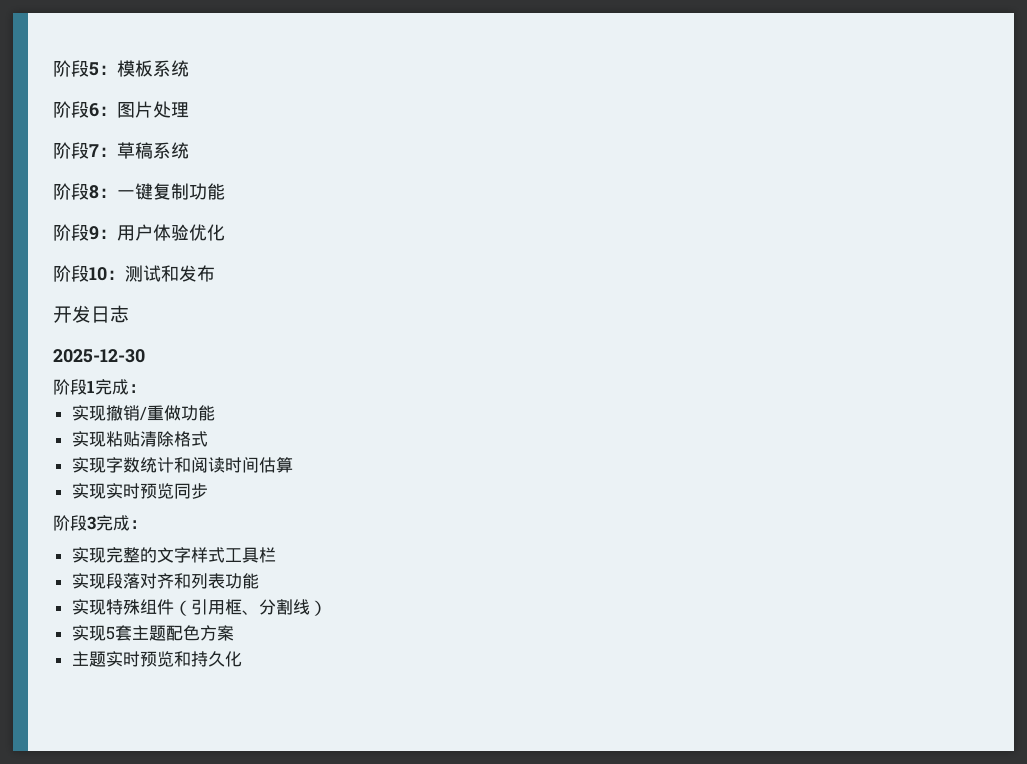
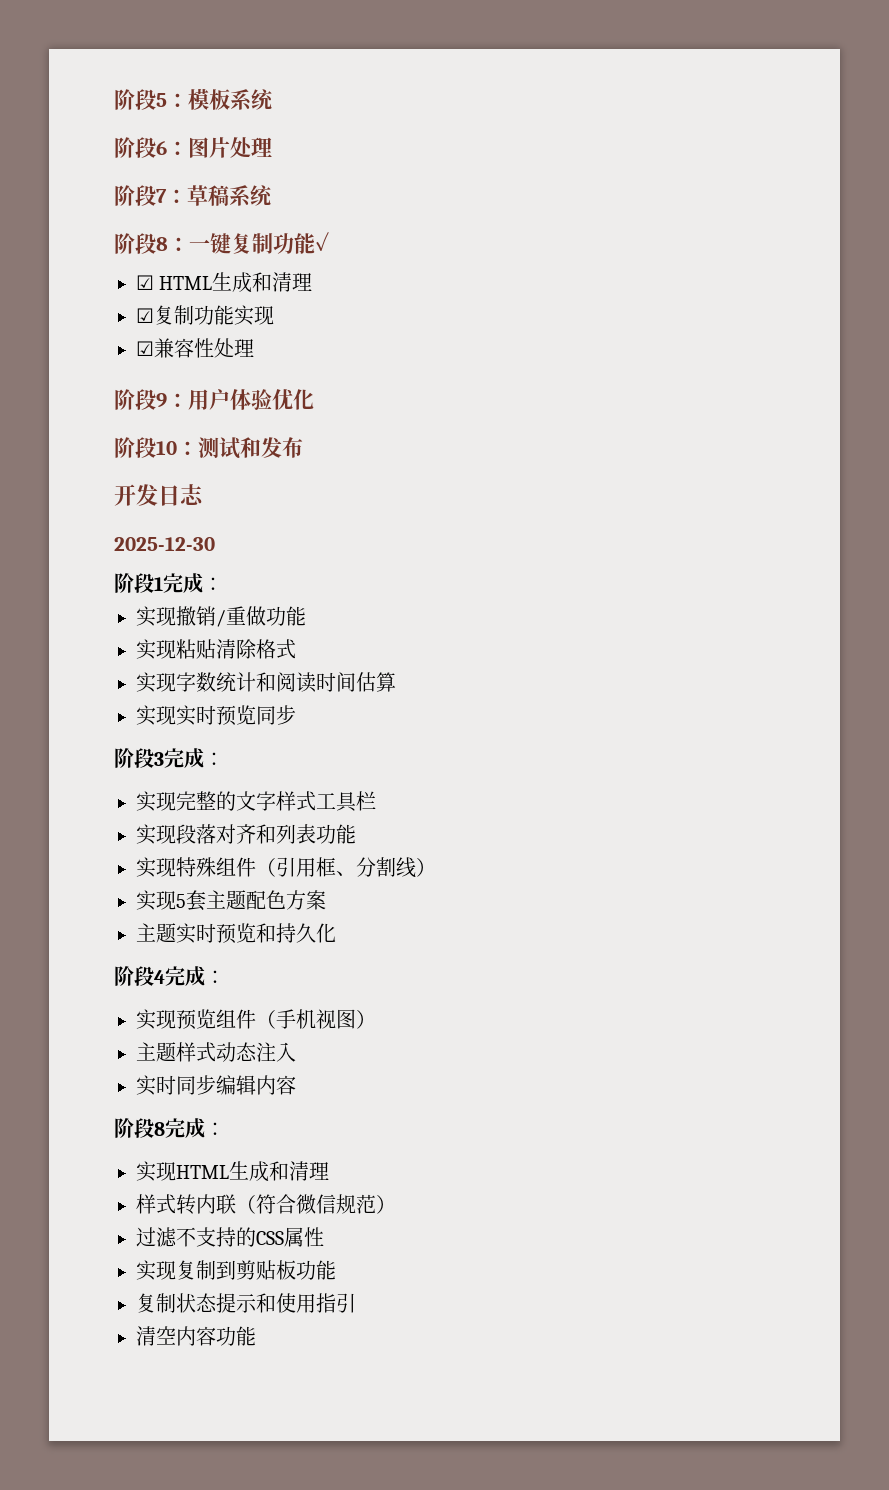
- 阶段8：一键复制功能
+ 阶段8：一键复制功能✓
+ ☑ HTML生成和清理
+ ☑复制功能实现
+ ☑兼容性处理
+ 阶段4完成：
+ 实现预览组件（手机视图）
+ 主题样式动态注入
+ 实时同步编辑内容
+ 阶段8完成：
+ 实现HTML生成和清理
+ 样式转内联（符合微信规范）
+ 过滤不支持的CSS属性
+ 实现复制到剪贴板功能
+ 复制状态提示和使用指引
+ 清空内容功能

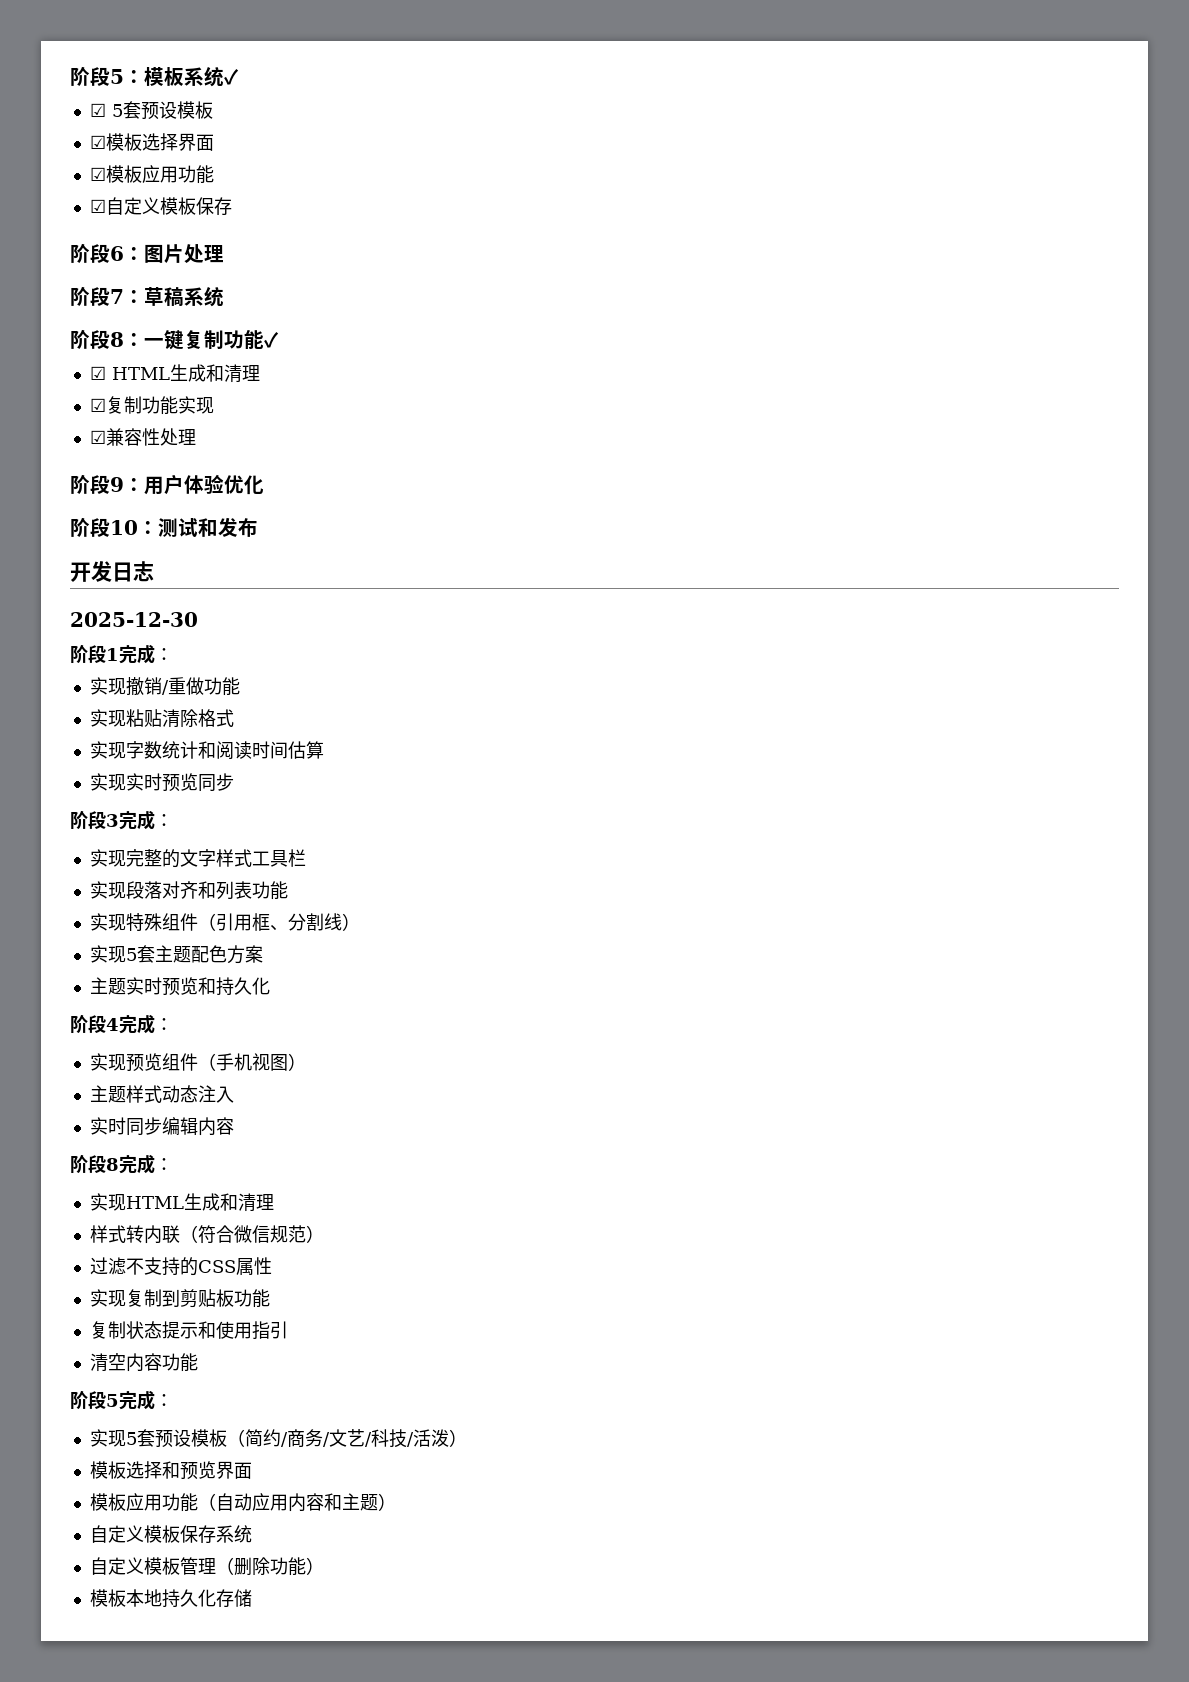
- 阶段5：模板系统
+ 阶段5：模板系统✓
+ ☑ 5套预设模板
+ ☑模板选择界面
+ ☑模板应用功能
+ ☑自定义模板保存
+ 阶段5完成：
+ 实现5套预设模板（简约/商务/文艺/科技/活泼）
+ 模板选择和预览界面
+ 模板应用功能（自动应用内容和主题）
+ 自定义模板保存系统
+ 自定义模板管理（删除功能）
+ 模板本地持久化存储

